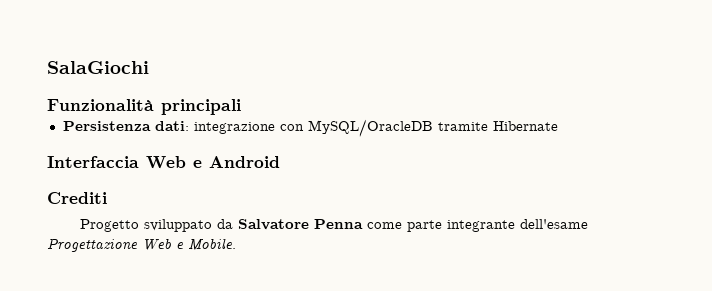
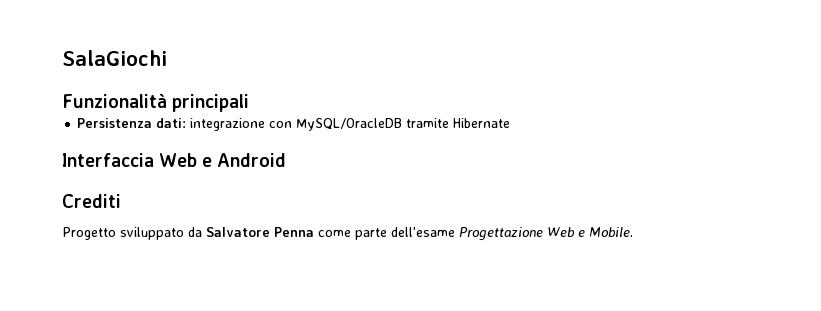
- Progetto sviluppato da Salvatore Penna come parte integrante dell'esame Progettazione Web e Mobile.
+ Progetto sviluppato da Salvatore Penna come parte dell'esame Progettazione Web e Mobile.

